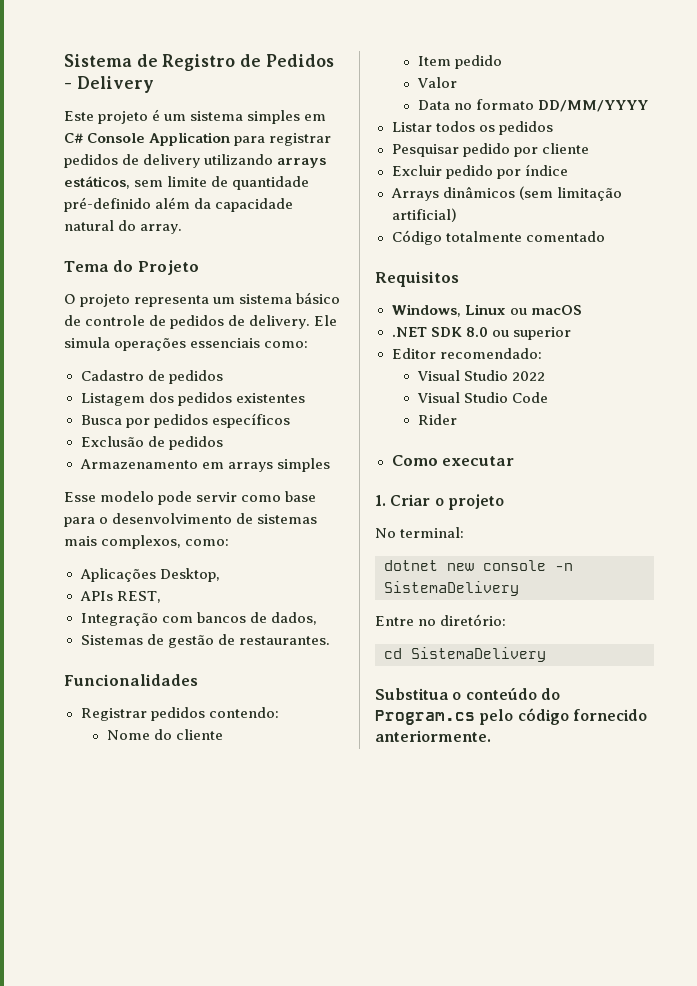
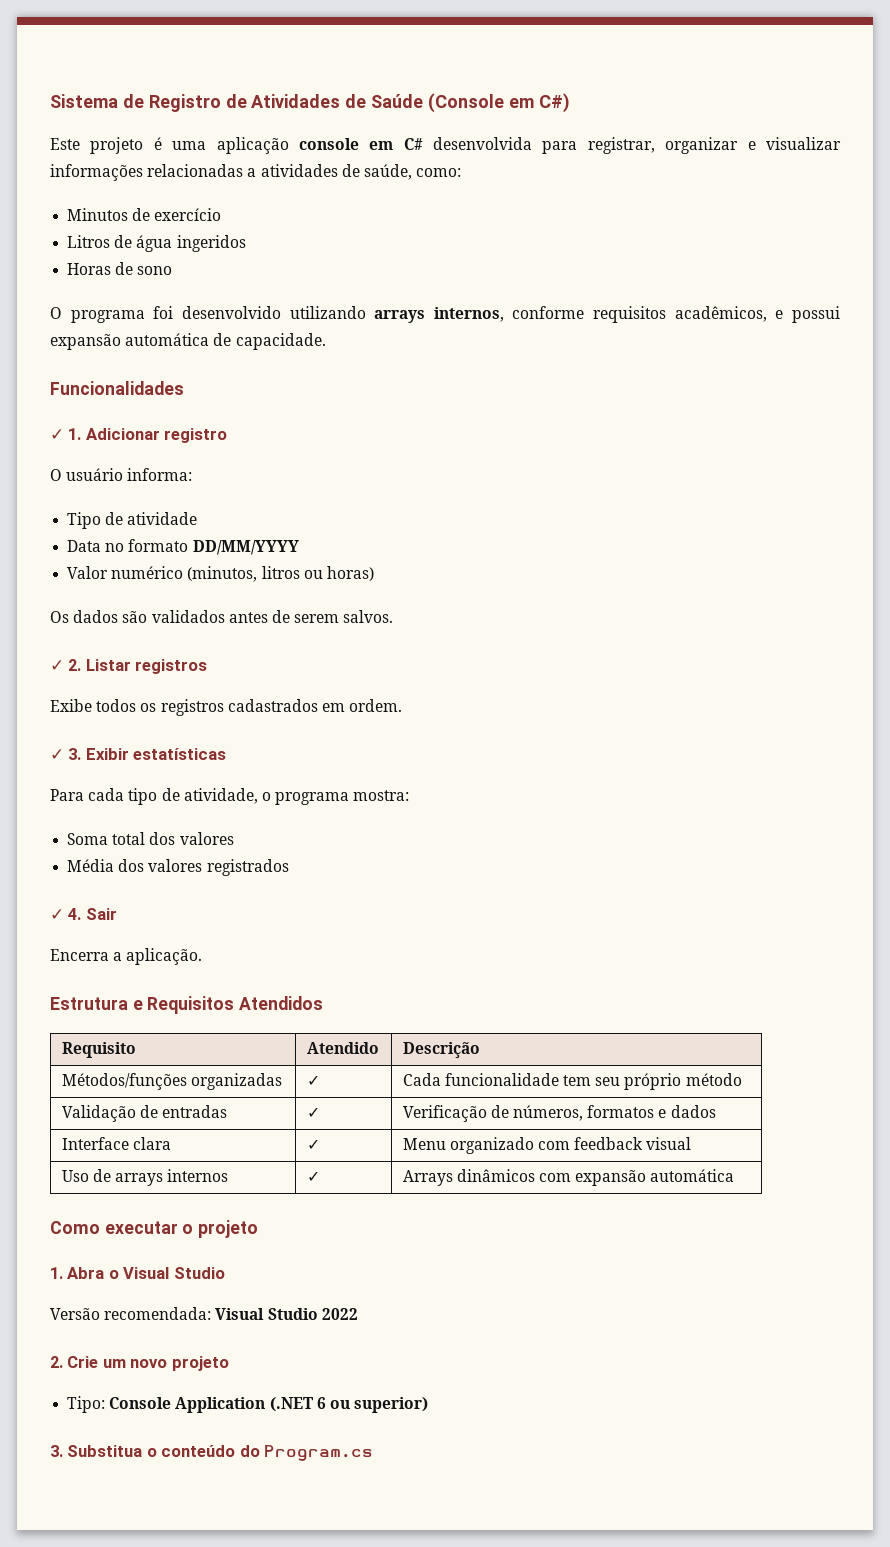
- Sistema de Registro de Pedidos - Delivery
- Este projeto é um sistema simples em C# Console Application para registrar pedidos de delivery utilizando arrays estáticos, sem limite de quantidade pré-definido além da capacidade natural do array.
- Tema do Projeto
- O projeto representa um sistema básico de controle de pedidos de delivery. Ele simula operações essenciais como:
- Cadastro de pedidos
- Listagem dos pedidos existentes
- Busca por pedidos específicos
- Exclusão de pedidos
- Armazenamento em arrays simples
- Esse modelo pode servir como base para o desenvolvimento de sistemas mais complexos, como:
- Aplicações Desktop,
- APIs REST,
- Integração com bancos de dados,
- Sistemas de gestão de restaurantes.
+ Sistema de Registro de Atividades de Saúde (Console em C#)
+ Este projeto é uma aplicação console em C# desenvolvida para registrar, organizar e visualizar informações relacionadas a atividades de saúde, como:
+ Minutos de exercício
+ Litros de água ingeridos
+ Horas de sono
+ O programa foi desenvolvido utilizando arrays internos, conforme requisitos acadêmicos, e possui expansão automática de capacidade.
  Funcionalidades
- Registrar pedidos contendo:
- Nome do cliente
- Item pedido
- Valor
+ ✓ 1. Adicionar registro
+ O usuário informa:
+ Tipo de atividade
  Data no formato DD/MM/YYYY
- Listar todos os pedidos
- Pesquisar pedido por cliente
- Excluir pedido por índice
- Arrays dinâmicos (sem limitação artificial)
- Código totalmente comentado
- Requisitos
- Windows, Linux ou macOS
- .NET SDK 8.0 ou superior
- Editor recomendado:
- Visual Studio 2022
- Visual Studio Code
- Rider
- Como executar
- 1. Criar o projeto
- No terminal:
- dotnet new console -n SistemaDelivery
- Entre no diretório:
- cd SistemaDelivery
- Substitua o conteúdo do Program.cs pelo código fornecido anteriormente.
+ Valor numérico (minutos, litros ou horas)
+ Os dados são validados antes de serem salvos.
+ ✓ 2. Listar registros
+ Exibe todos os registros cadastrados em ordem.
+ ✓ 3. Exibir estatísticas
+ Para cada tipo de atividade, o programa mostra:
+ Soma total dos valores
+ Média dos valores registrados
+ ✓ 4. Sair
+ Encerra a aplicação.
+ Estrutura e Requisitos Atendidos
+ Requisito | Atendido | Descrição
+ Métodos/funções organizadas | ✓ | Cada funcionalidade tem seu próprio método
+ Validação de entradas | ✓ | Verificação de números, formatos e dados
+ Interface clara | ✓ | Menu organizado com feedback visual
+ Uso de arrays internos | ✓ | Arrays dinâmicos com expansão automática
+ Como executar o projeto
+ 1. Abra o Visual Studio
+ Versão recomendada: Visual Studio 2022
+ 2. Crie um novo projeto
+ Tipo: Console Application (.NET 6 ou superior)
+ 3. Substitua o conteúdo do Program.cs

